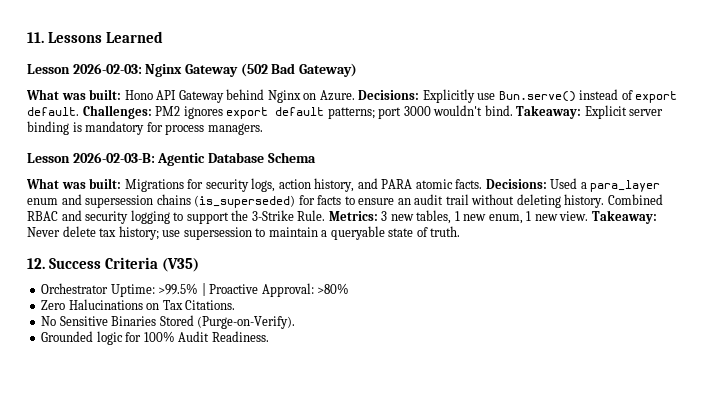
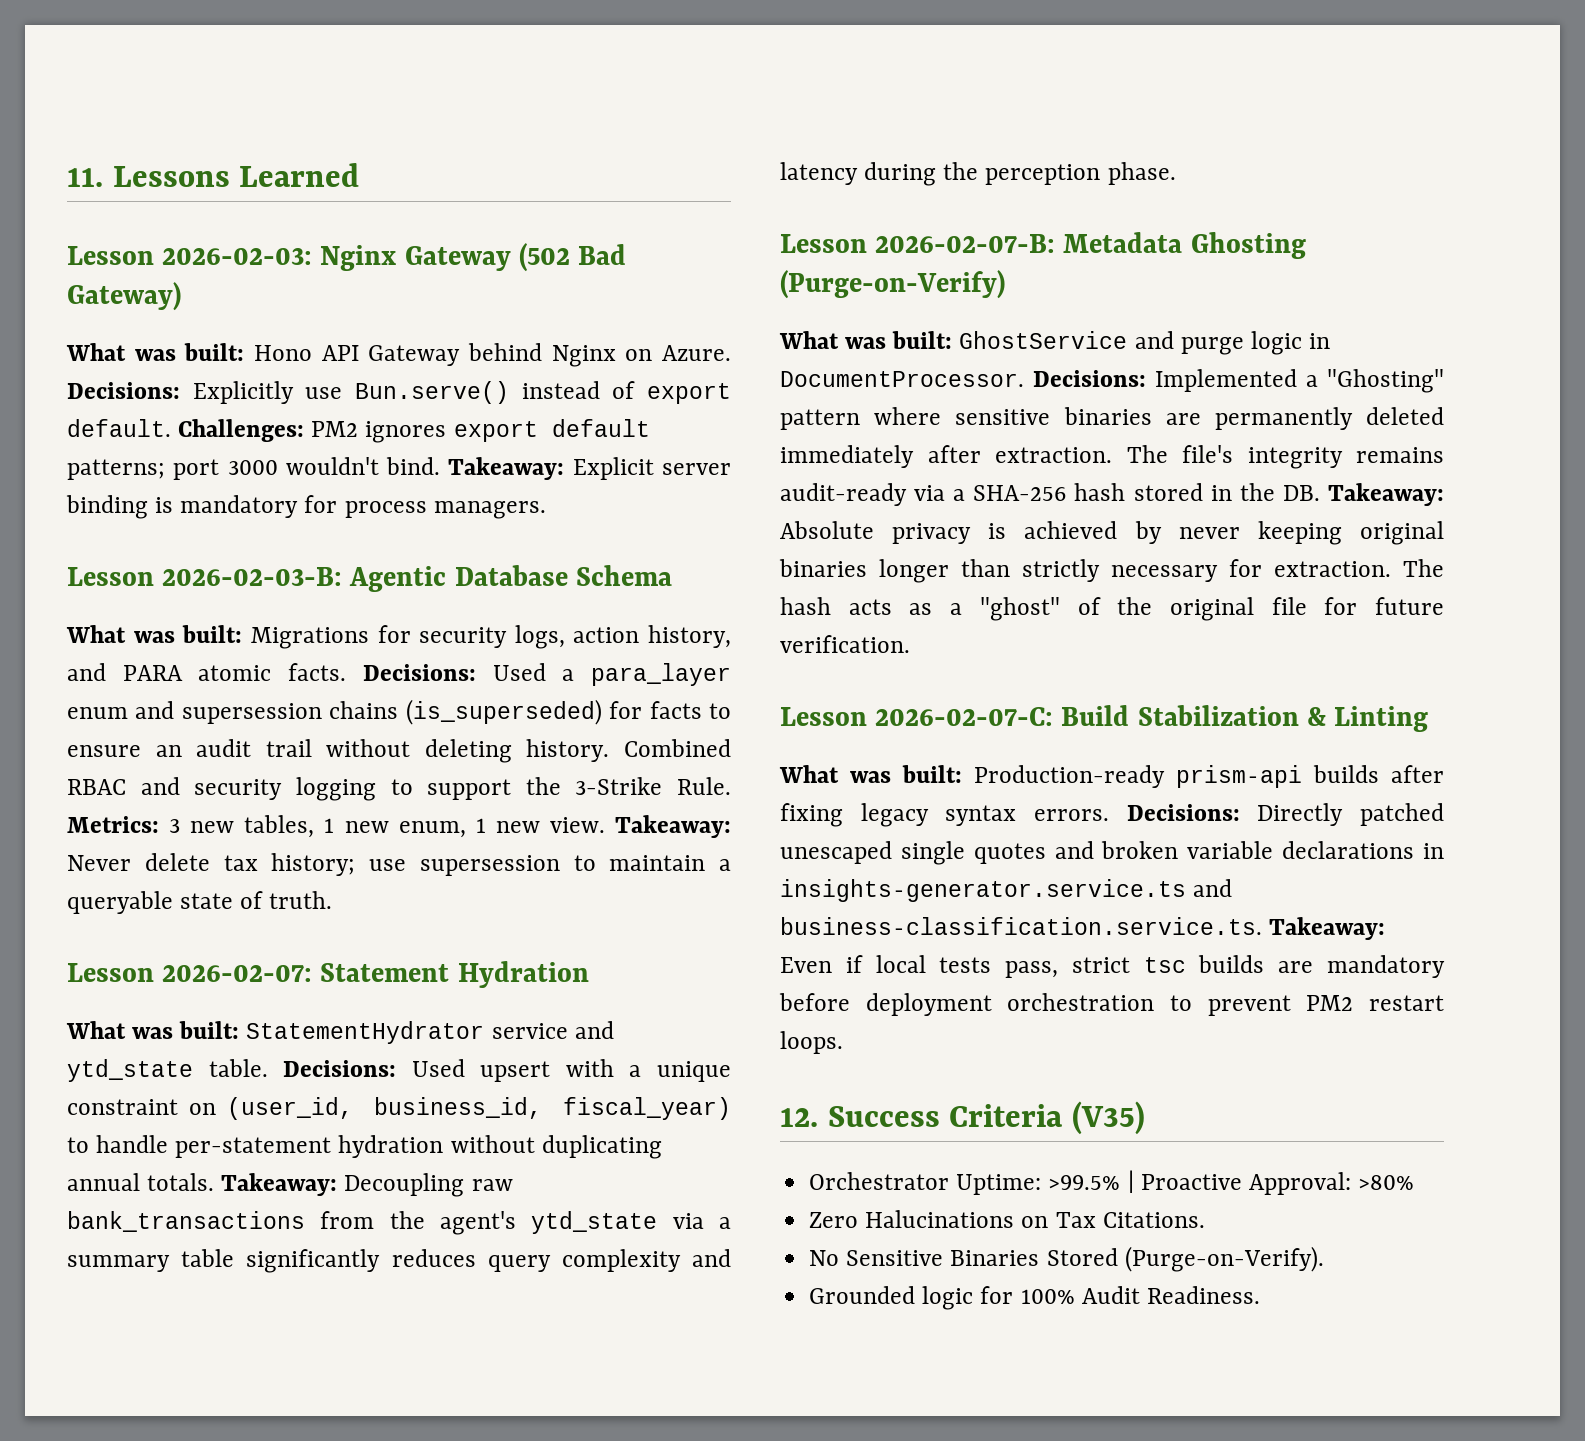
+ Lesson 2026-02-07: Statement Hydration
+ What was built: StatementHydrator service and ytd_state table. Decisions: Used upsert with a unique constraint on (user_id, business_id, fiscal_year) to handle per-statement hydration without duplicating annual totals. Takeaway: Decoupling raw bank_transactions from the agent's ytd_state via a summary table significantly reduces query complexity and latency during the perception phase.
+ Lesson 2026-02-07-B: Metadata Ghosting (Purge-on-Verify)
+ What was built: GhostService and purge logic in DocumentProcessor. Decisions: Implemented a "Ghosting" pattern where sensitive binaries are permanently deleted immediately after extraction. The file's integrity remains audit-ready via a SHA-256 hash stored in the DB. Takeaway: Absolute privacy is achieved by never keeping original binaries longer than strictly necessary for extraction. The hash acts as a "ghost" of the original file for future verification.
+ Lesson 2026-02-07-C: Build Stabilization & Linting
+ What was built: Production-ready prism-api builds after fixing legacy syntax errors. Decisions: Directly patched unescaped single quotes and broken variable declarations in insights-generator.service.ts and business-classification.service.ts. Takeaway: Even if local tests pass, strict tsc builds are mandatory before deployment orchestration to prevent PM2 restart loops.

